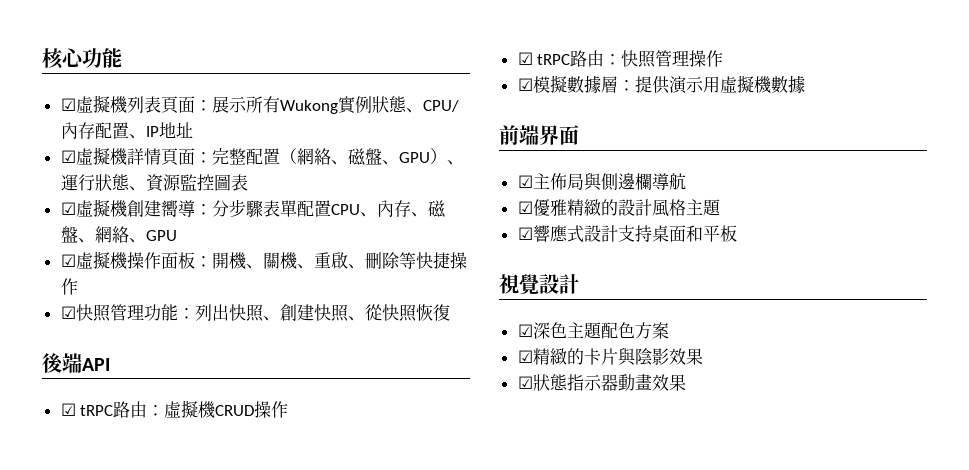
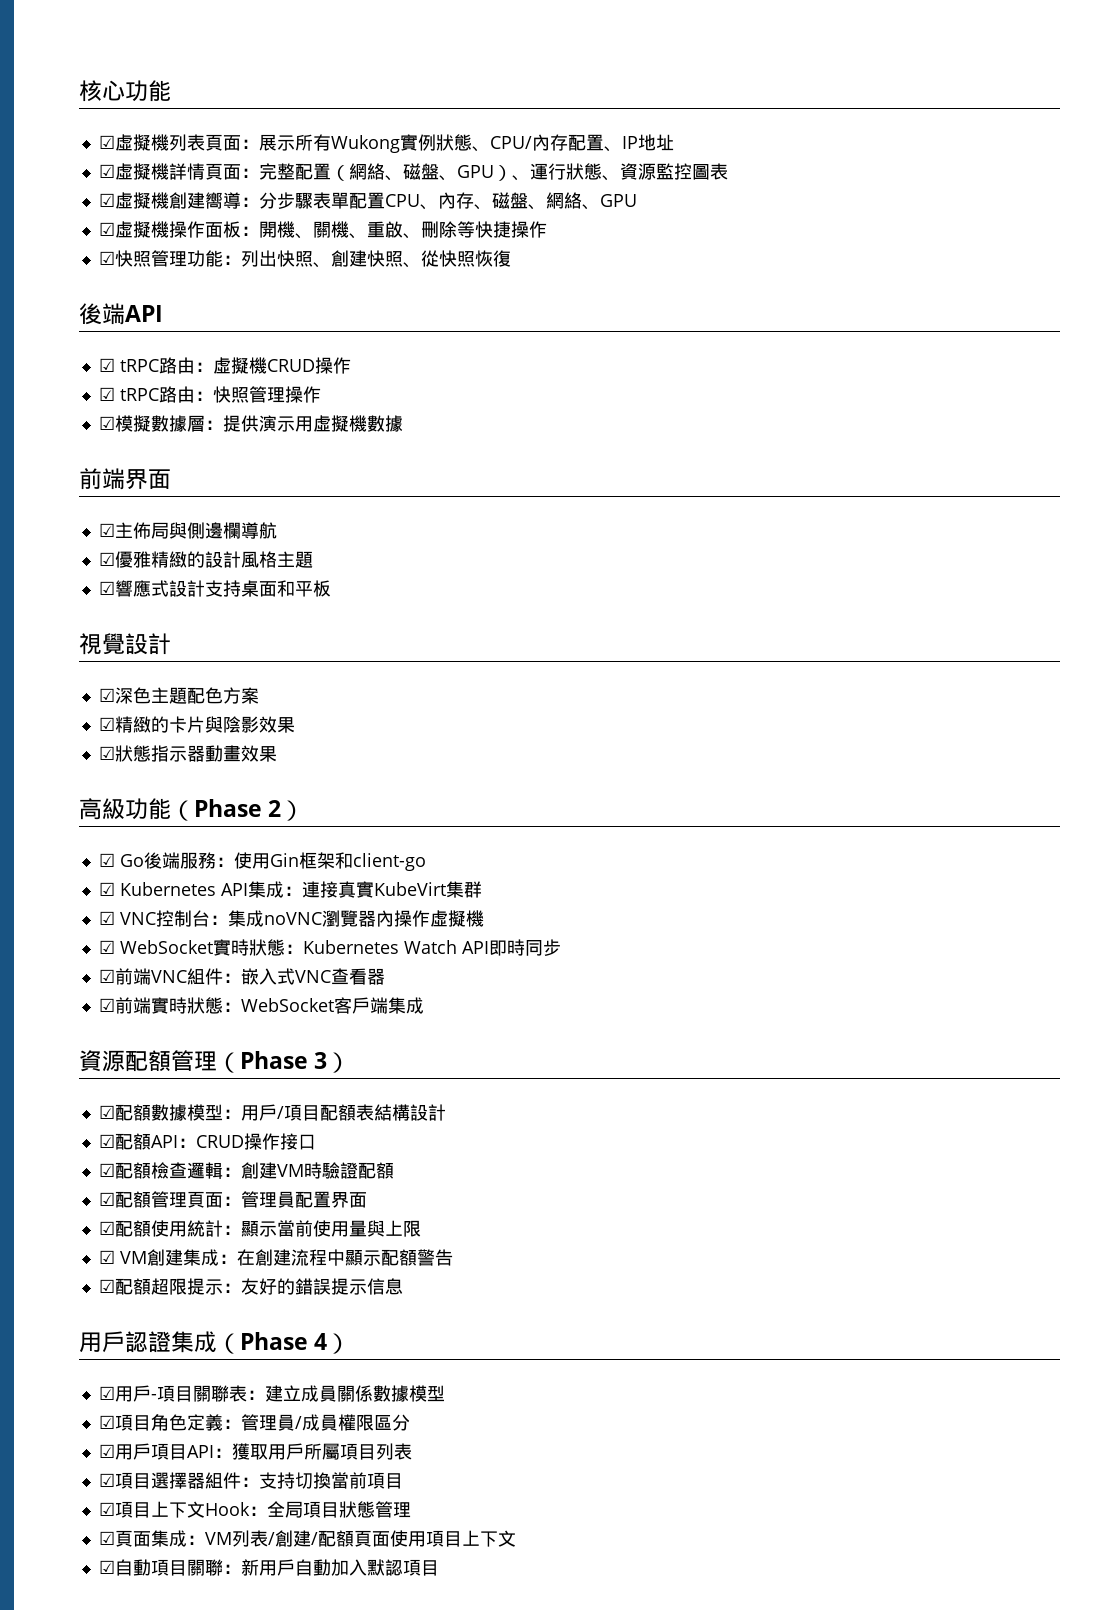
+ 高級功能（Phase 2）
+ ☑ Go後端服務：使用Gin框架和client-go
+ ☑ Kubernetes API集成：連接真實KubeVirt集群
+ ☑ VNC控制台：集成noVNC瀏覽器內操作虛擬機
+ ☑ WebSocket實時狀態：Kubernetes Watch API即時同步
+ ☑前端VNC組件：嵌入式VNC查看器
+ ☑前端實時狀態：WebSocket客戶端集成
+ 資源配額管理（Phase 3）
+ ☑配額數據模型：用戶/項目配額表結構設計
+ ☑配額API：CRUD操作接口
+ ☑配額檢查邏輯：創建VM時驗證配額
+ ☑配額管理頁面：管理員配置界面
+ ☑配額使用統計：顯示當前使用量與上限
+ ☑ VM創建集成：在創建流程中顯示配額警告
+ ☑配額超限提示：友好的錯誤提示信息
+ 用戶認證集成（Phase 4）
+ ☑用戶-項目關聯表：建立成員關係數據模型
+ ☑項目角色定義：管理員/成員權限區分
+ ☑用戶項目API：獲取用戶所屬項目列表
+ ☑項目選擇器組件：支持切換當前項目
+ ☑項目上下文Hook：全局項目狀態管理
+ ☑頁面集成：VM列表/創建/配額頁面使用項目上下文
+ ☑自動項目關聯：新用戶自動加入默認項目

